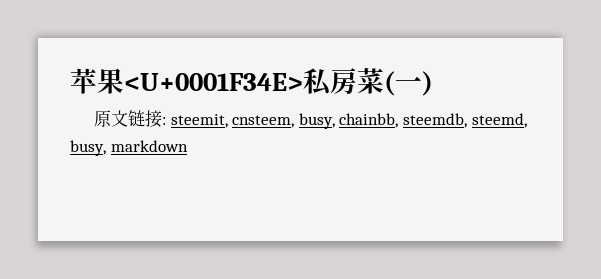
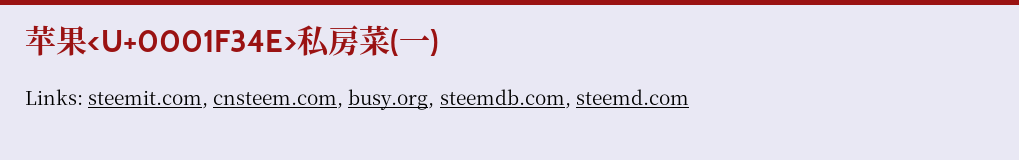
- 原文链接: steemit, cnsteem, busy, chainbb, steemdb, steemd, busy, markdown
+ Links: steemit.com, cnsteem.com, busy.org, steemdb.com, steemd.com

